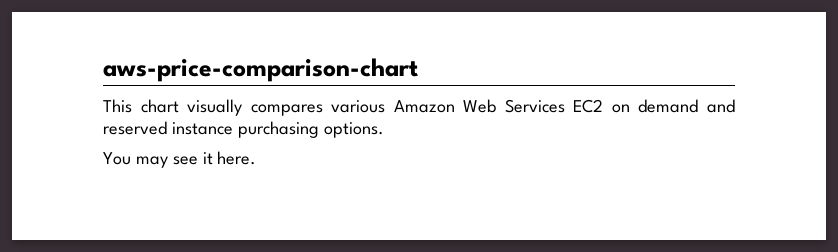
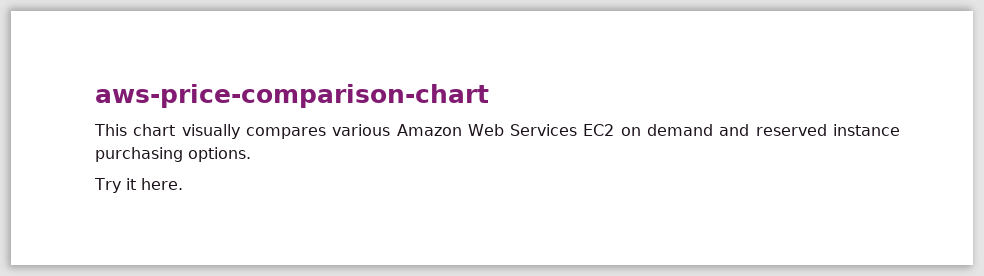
- You may see it here.
+ Try it here.

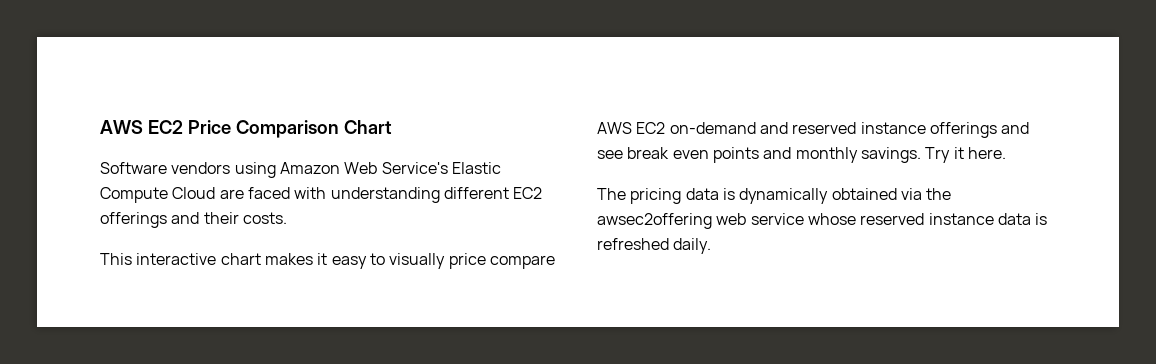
- aws-price-comparison-chart
- This chart visually compares various Amazon Web Services EC2 on demand and reserved instance purchasing options.
- Try it here.
+ AWS EC2 Price Comparison Chart
+ Software vendors using Amazon Web Service's Elastic Compute Cloud are faced with understanding different EC2 offerings and their costs.
+ This interactive chart makes it easy to visually price compare AWS EC2 on-demand and reserved instance offerings and see break even points and monthly savings. Try it here.
+ The pricing data is dynamically obtained via the awsec2offering web service whose reserved instance data is refreshed daily.

